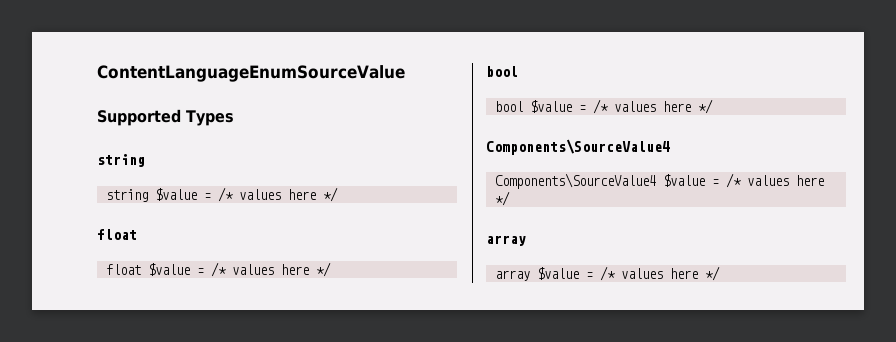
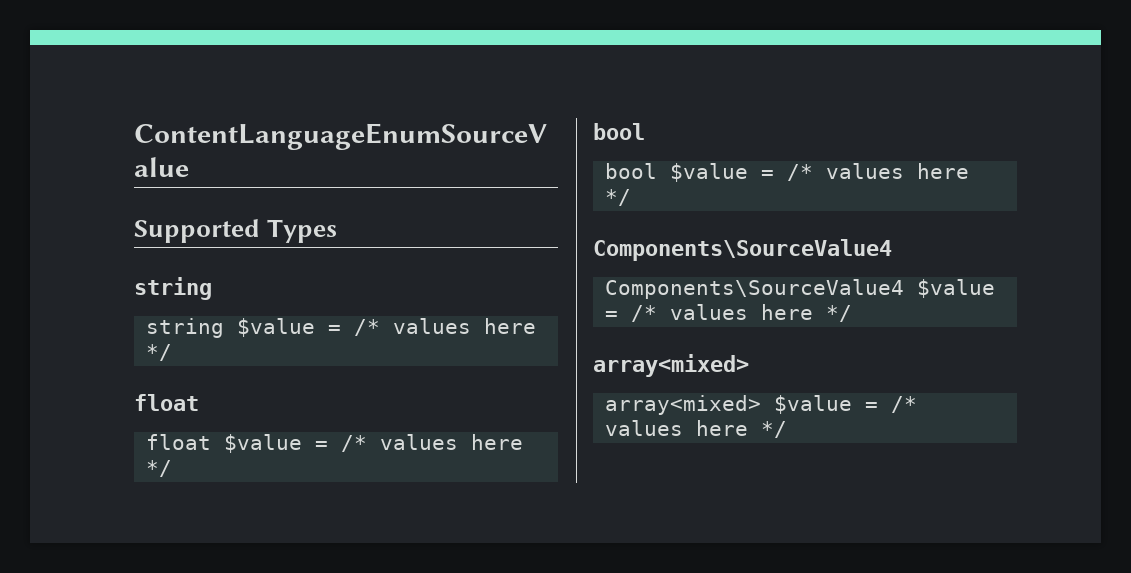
  Components\SourceValue4 $value = /* values here */
- array
- array $value = /* values here */
+ array<mixed>
+ array<mixed> $value = /* values here */

